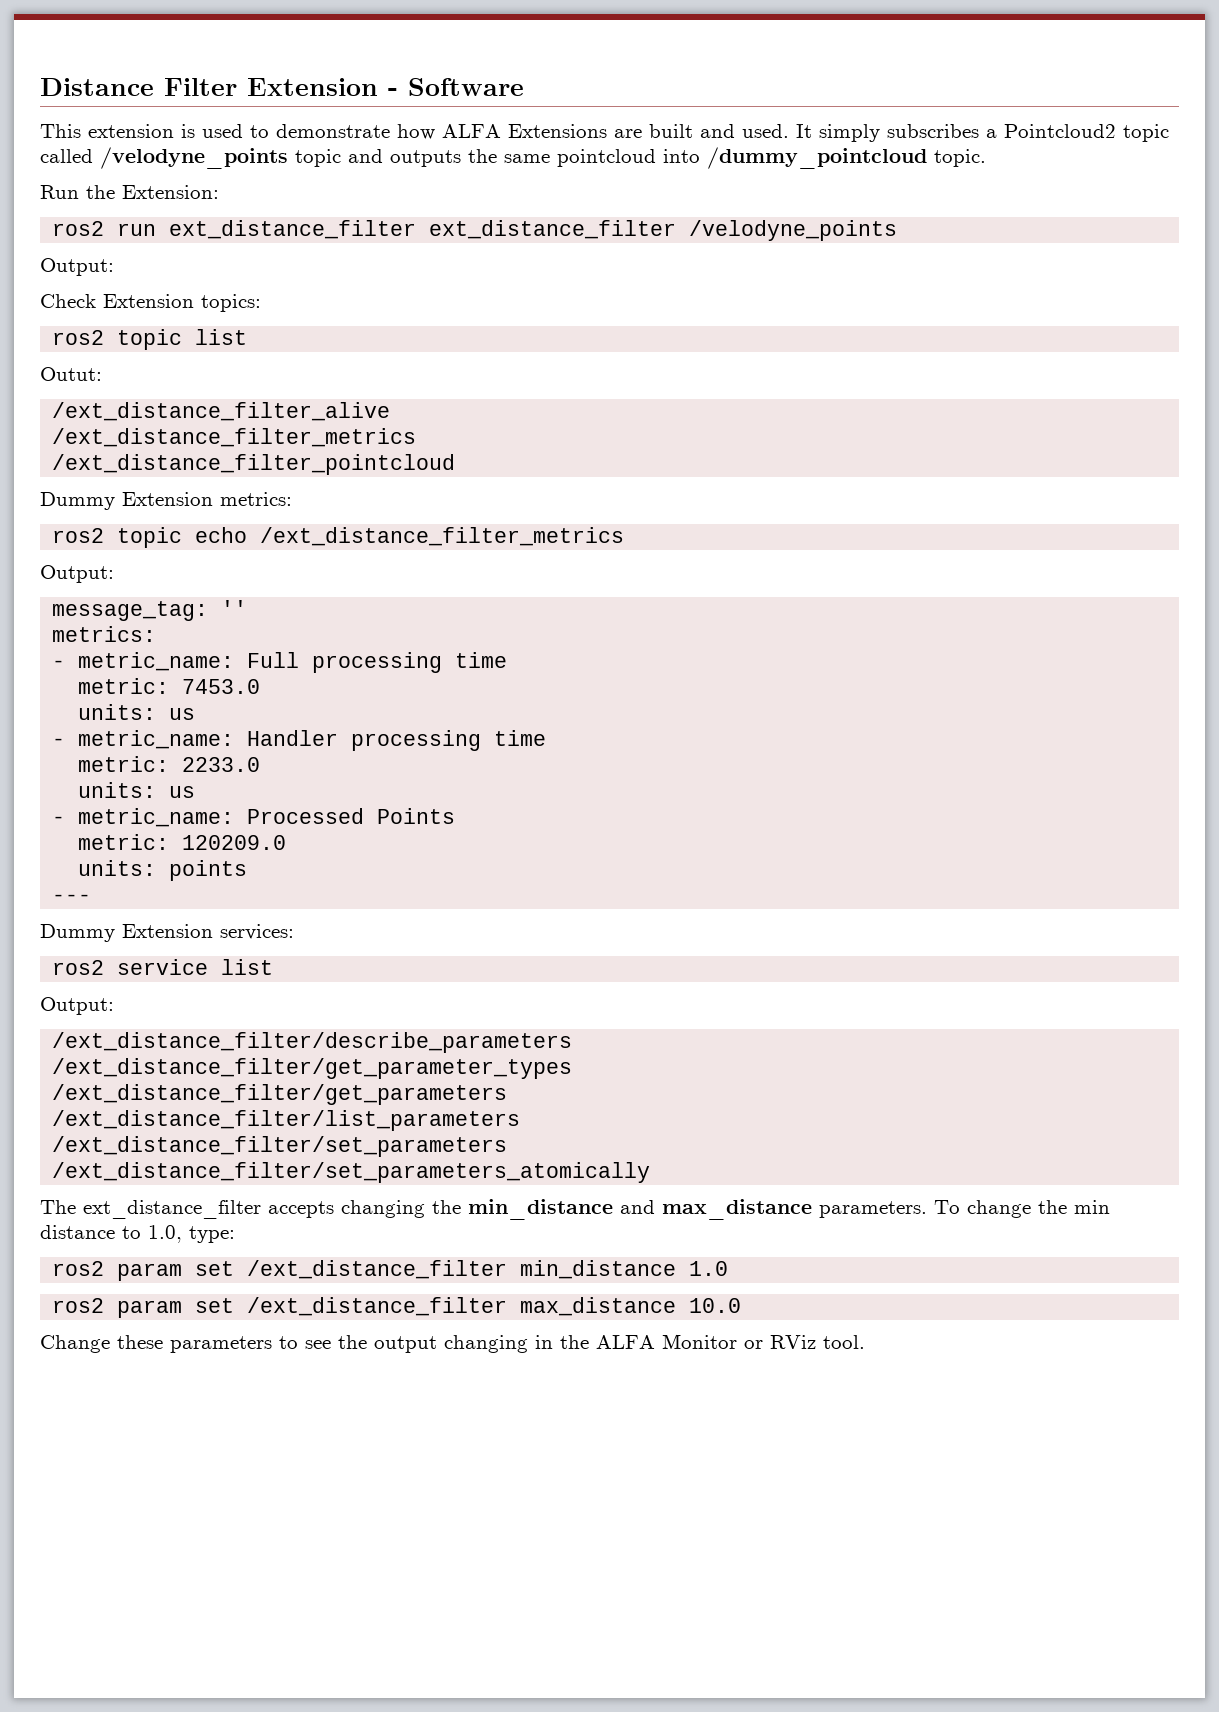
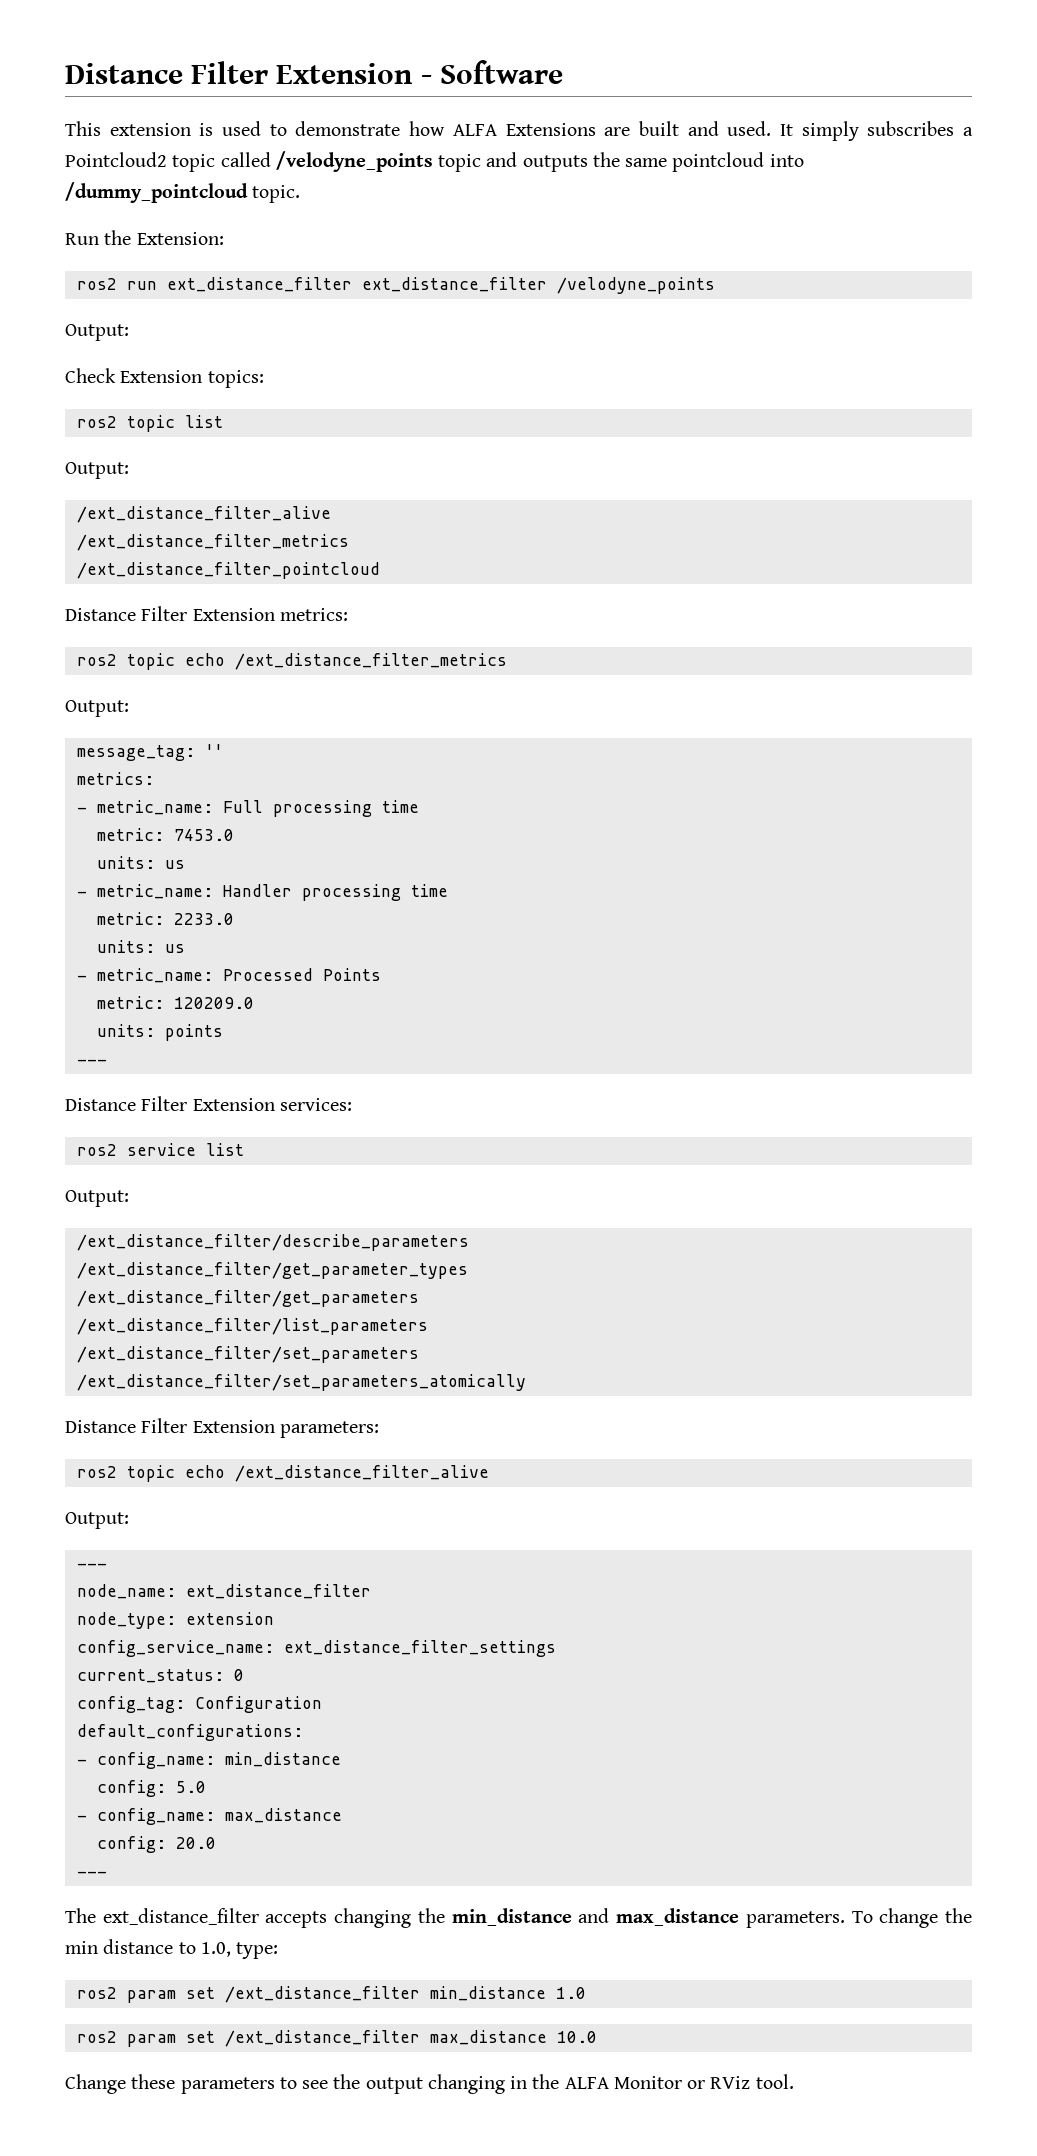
  ros2 topic list
- Outut:
+ Output:
- Dummy Extension metrics:
+ Distance Filter Extension metrics:
- Dummy Extension services:
+ Distance Filter Extension services:
+ Distance Filter Extension parameters:
+ ros2 topic echo /ext_distance_filter_alive
+ Output:
+ ---
+ node_name: ext_distance_filter
+ node_type: extension
+ config_service_name: ext_distance_filter_settings
+ current_status: 0
+ config_tag: Configuration
+ default_configurations:
+ - config_name: min_distance
+ config: 5.0
+ - config_name: max_distance
+ config: 20.0
+ ---

